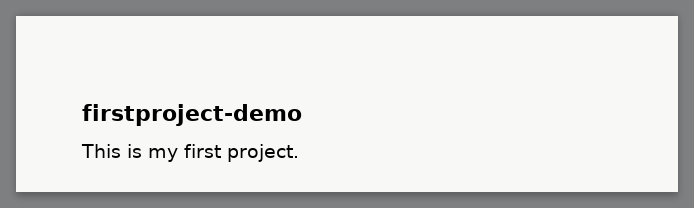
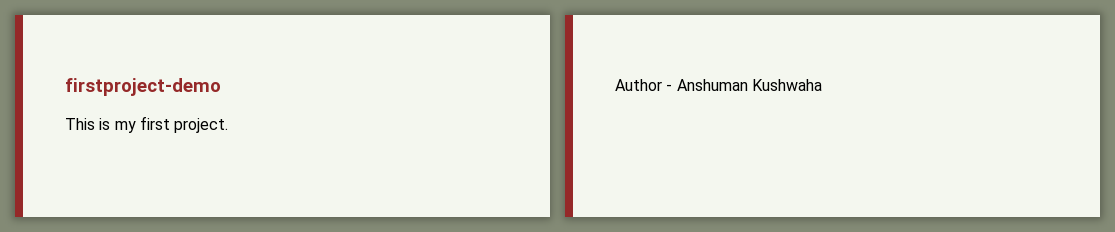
+ Author - Anshuman Kushwaha

